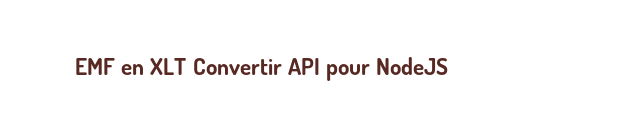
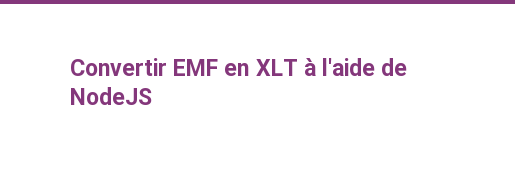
- EMF en XLT Convertir API pour NodeJS
+ Convertir EMF en XLT à l'aide de NodeJS

